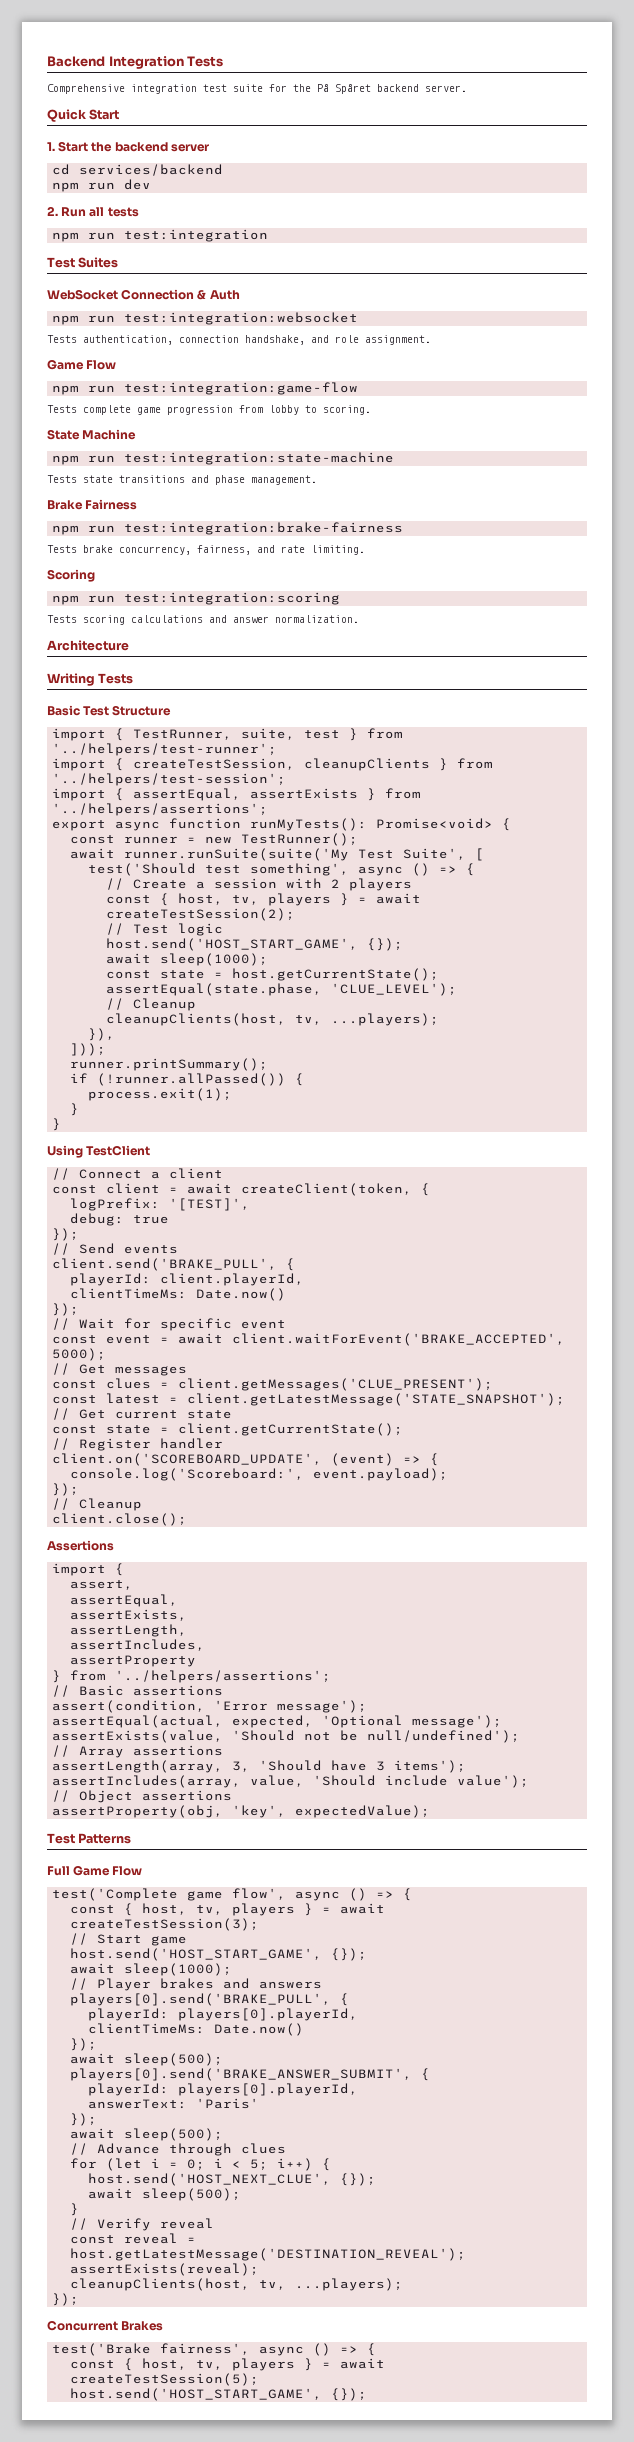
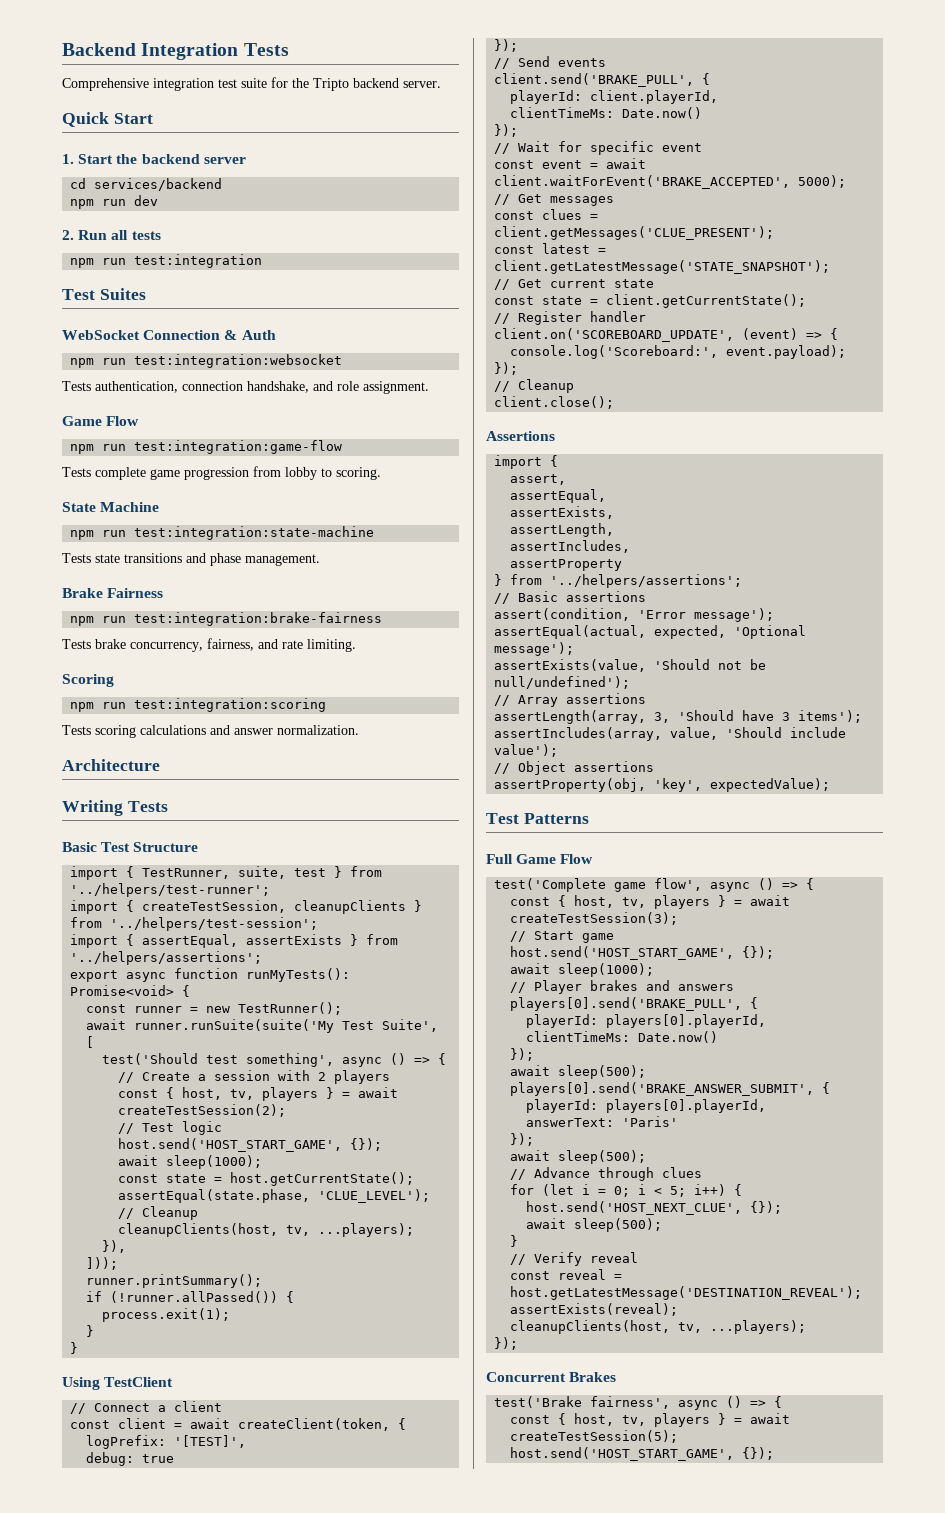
- Comprehensive integration test suite for the På Spåret backend server.
+ Comprehensive integration test suite for the Tripto backend server.

